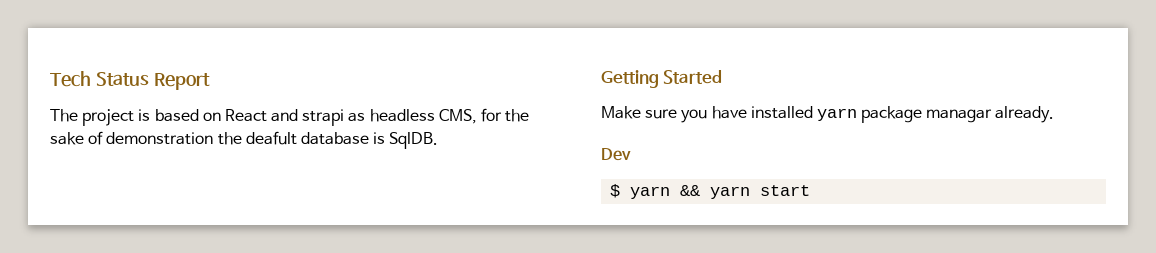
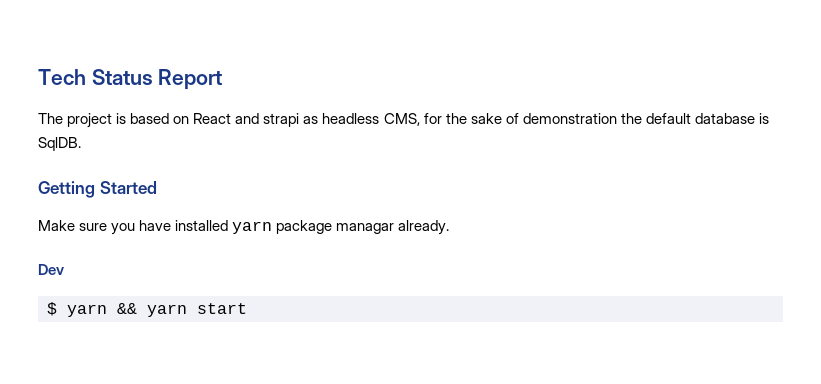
- The project is based on React and strapi as headless CMS, for the sake of demonstration the deafult database is SqlDB.
+ The project is based on React and strapi as headless CMS, for the sake of demonstration the default database is SqlDB.

